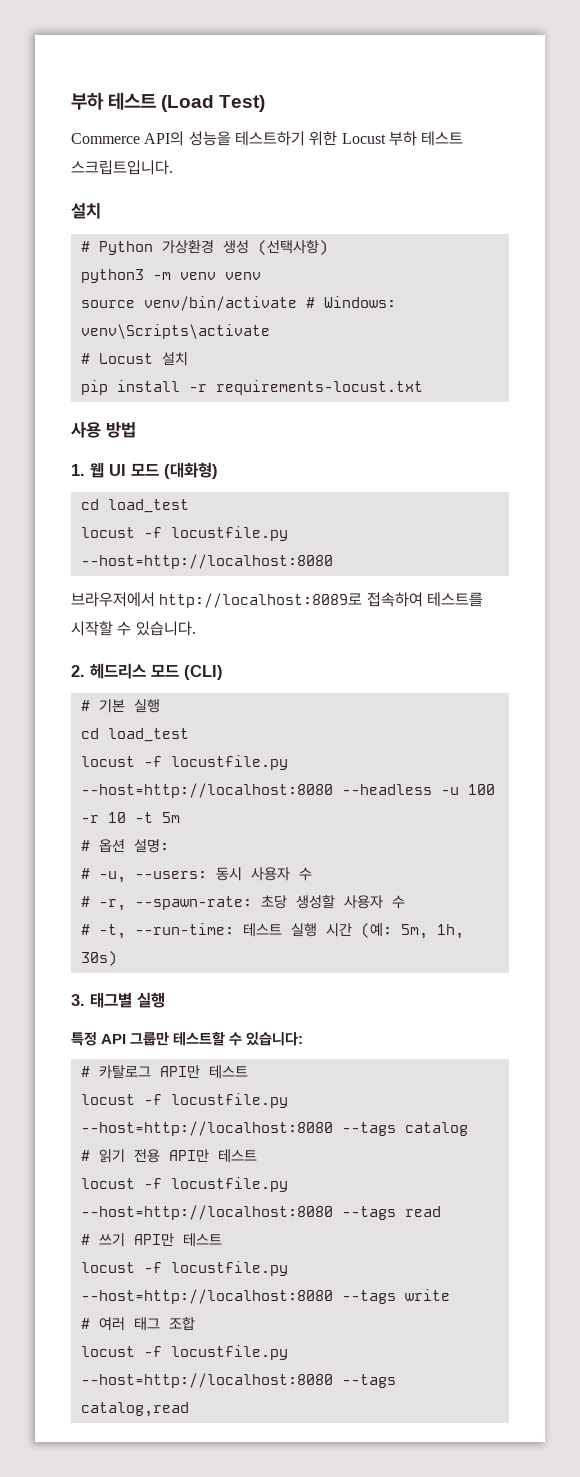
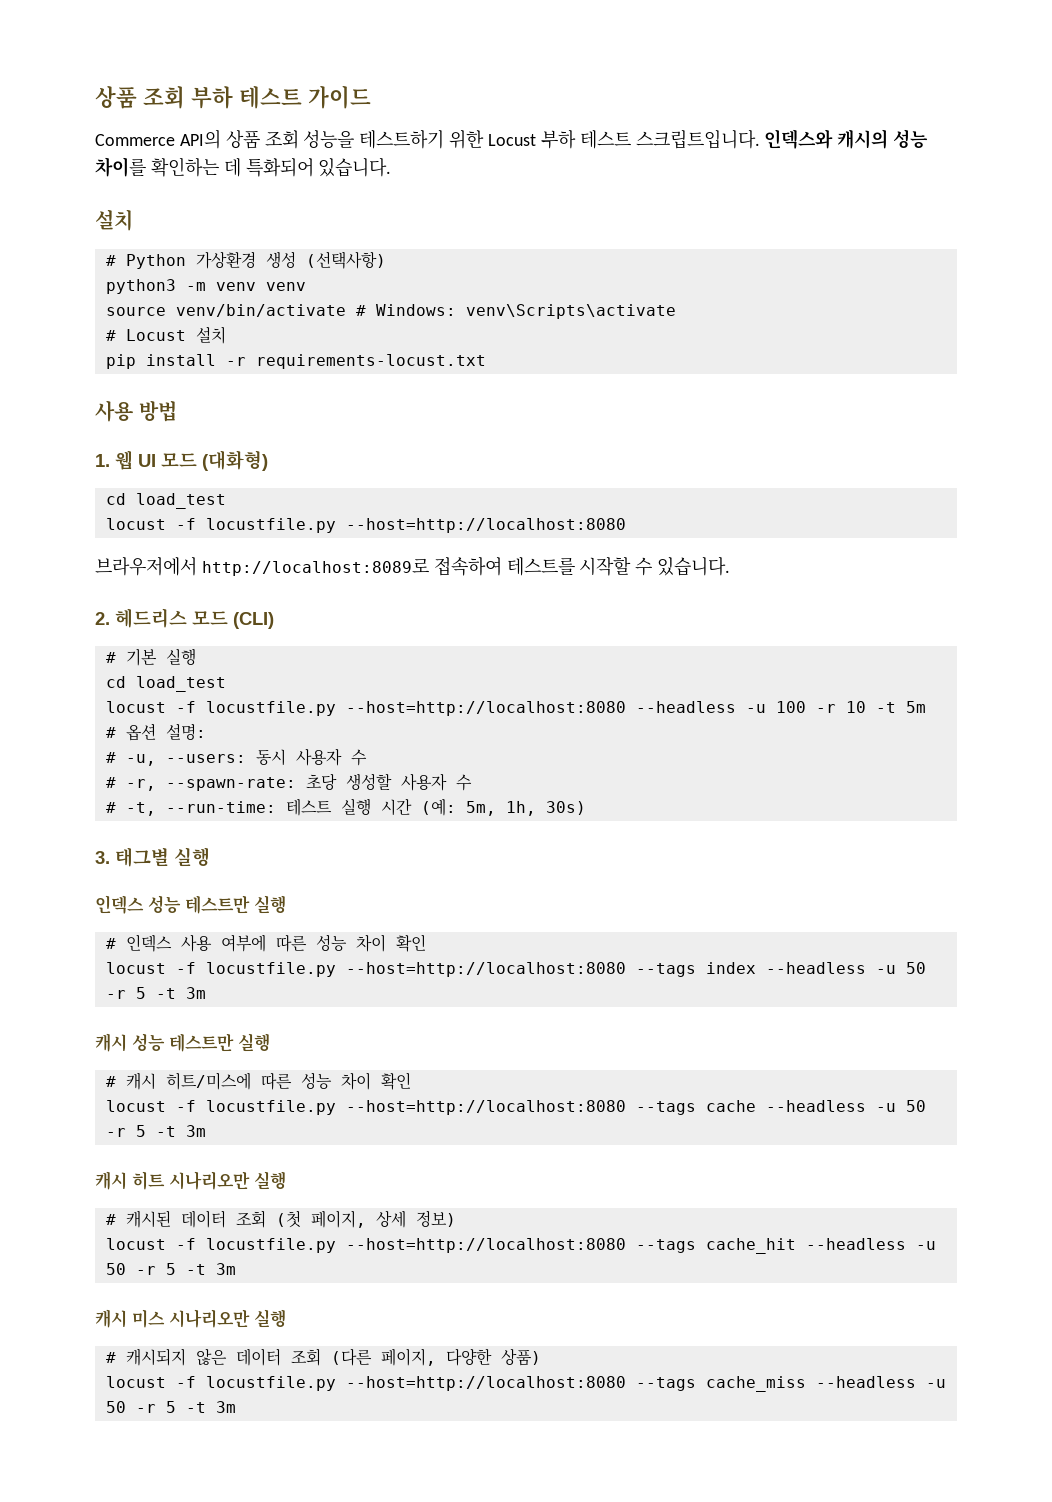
- 부하 테스트 (Load Test)
+ 상품 조회 부하 테스트 가이드
- Commerce API의 성능을 테스트하기 위한 Locust 부하 테스트 스크립트입니다.
+ Commerce API의 상품 조회 성능을 테스트하기 위한 Locust 부하 테스트 스크립트입니다. 인덱스와 캐시의 성능 차이를 확인하는 데 특화되어 있습니다.
- 특정 API 그룹만 테스트할 수 있습니다:
- # 카탈로그 API만 테스트
- locust -f locustfile.py --host=http://localhost:8080 --tags catalog
- # 읽기 전용 API만 테스트
- locust -f locustfile.py --host=http://localhost:8080 --tags read
- # 쓰기 API만 테스트
- locust -f locustfile.py --host=http://localhost:8080 --tags write
- # 여러 태그 조합
- locust -f locustfile.py --host=http://localhost:8080 --tags catalog,read
+ 인덱스 성능 테스트만 실행
+ # 인덱스 사용 여부에 따른 성능 차이 확인
+ locust -f locustfile.py --host=http://localhost:8080 --tags index --headless -u 50 -r 5 -t 3m
+ 캐시 성능 테스트만 실행
+ # 캐시 히트/미스에 따른 성능 차이 확인
+ locust -f locustfile.py --host=http://localhost:8080 --tags cache --headless -u 50 -r 5 -t 3m
+ 캐시 히트 시나리오만 실행
+ # 캐시된 데이터 조회 (첫 페이지, 상세 정보)
+ locust -f locustfile.py --host=http://localhost:8080 --tags cache_hit --headless -u 50 -r 5 -t 3m
+ 캐시 미스 시나리오만 실행
+ # 캐시되지 않은 데이터 조회 (다른 페이지, 다양한 상품)
+ locust -f locustfile.py --host=http://localhost:8080 --tags cache_miss --headless -u 50 -r 5 -t 3m

